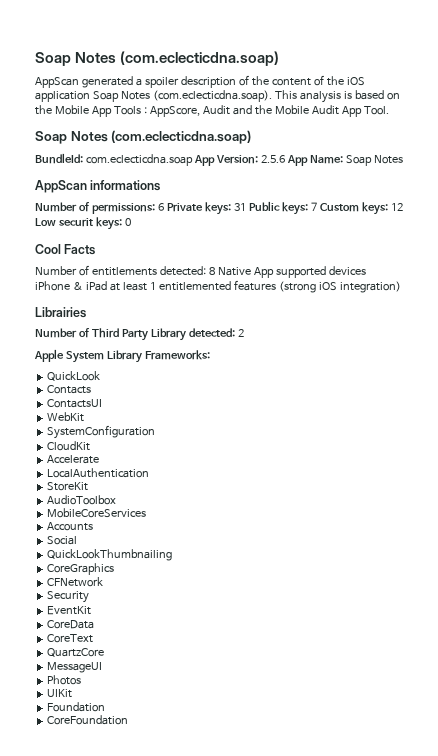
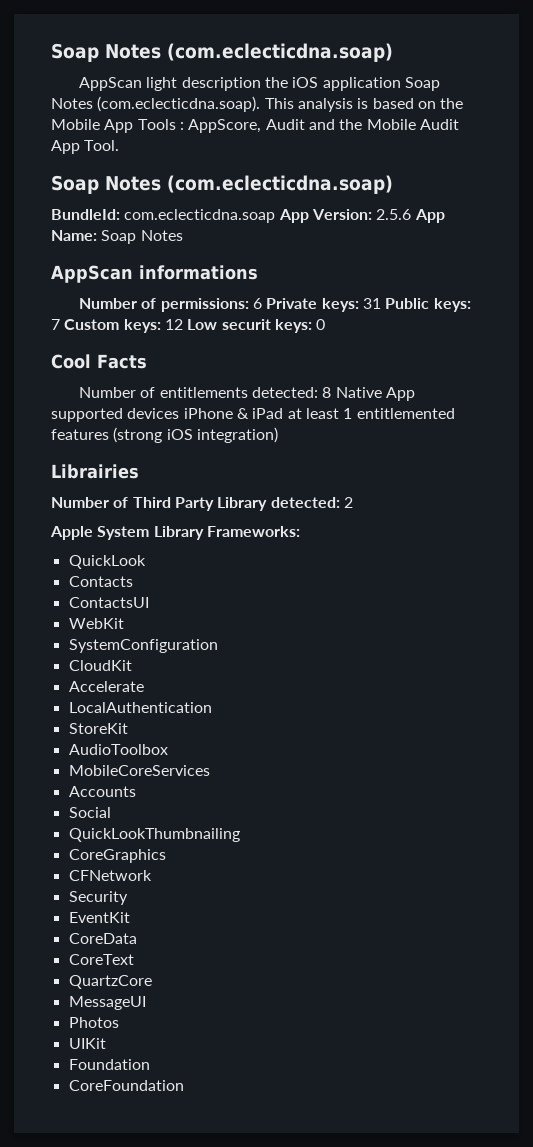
- AppScan generated a spoiler description of the content of the iOS application Soap Notes (com.eclecticdna.soap). This analysis is based on the Mobile App Tools : AppScore, Audit and the Mobile Audit App Tool.
+ AppScan light description the iOS application Soap Notes (com.eclecticdna.soap). This analysis is based on the Mobile App Tools : AppScore, Audit and the Mobile Audit App Tool.

